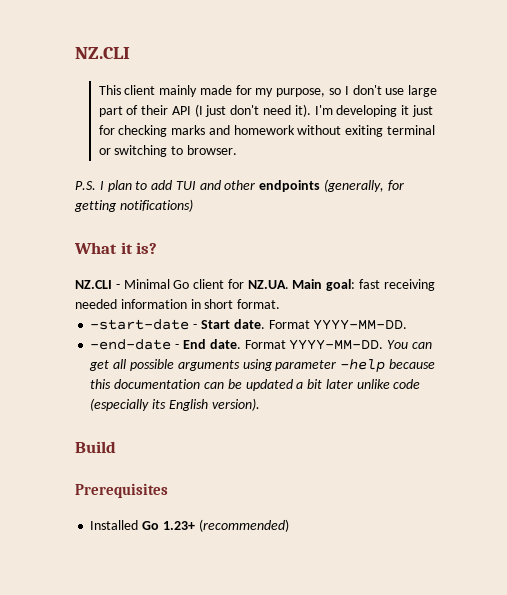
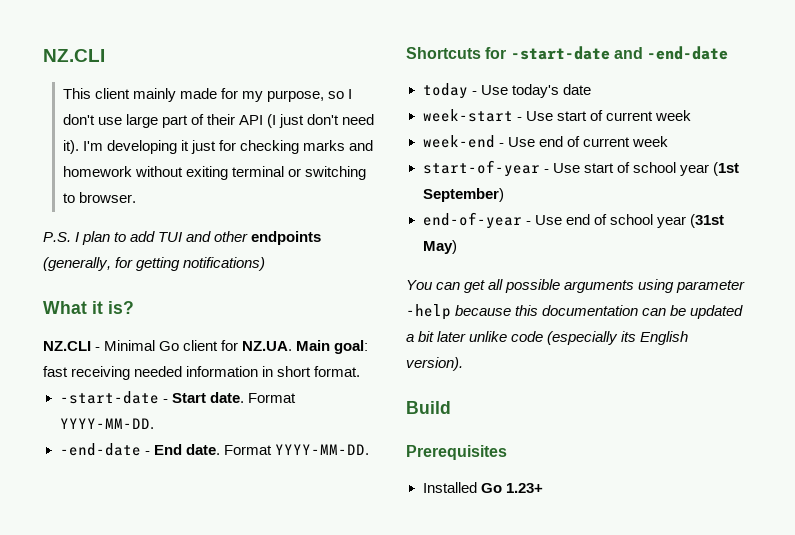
- -end-date - End date. Format YYYY-MM-DD. You can get all possible arguments using parameter -help because this documentation can be updated a bit later unlike code (especially its English version).
+ -end-date - End date. Format YYYY-MM-DD.
+ Shortcuts for -start-date and -end-date
+ today - Use today's date
+ week-start - Use start of current week
+ week-end - Use end of current week
+ start-of-year - Use start of school year (1st September)
+ end-of-year - Use end of school year (31st May)
+ You can get all possible arguments using parameter -help because this documentation can be updated a bit later unlike code (especially its English version).
- Installed Go 1.23+ (recommended)
+ Installed Go 1.23+

